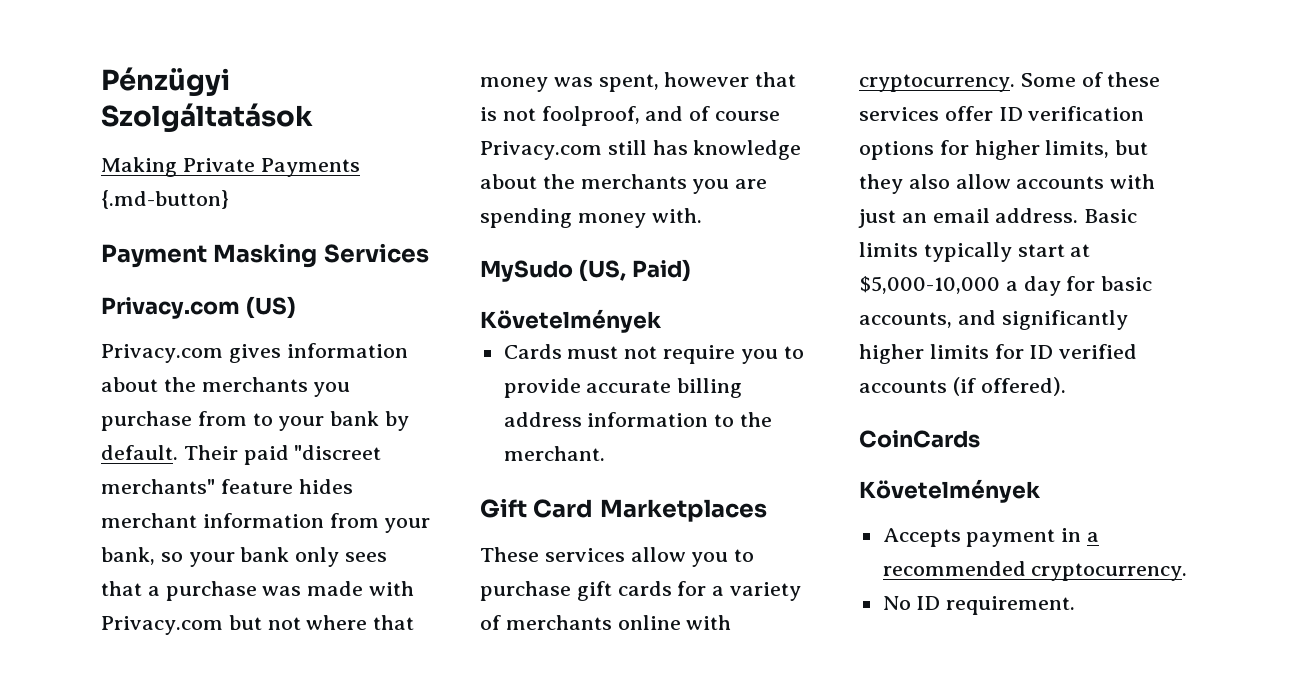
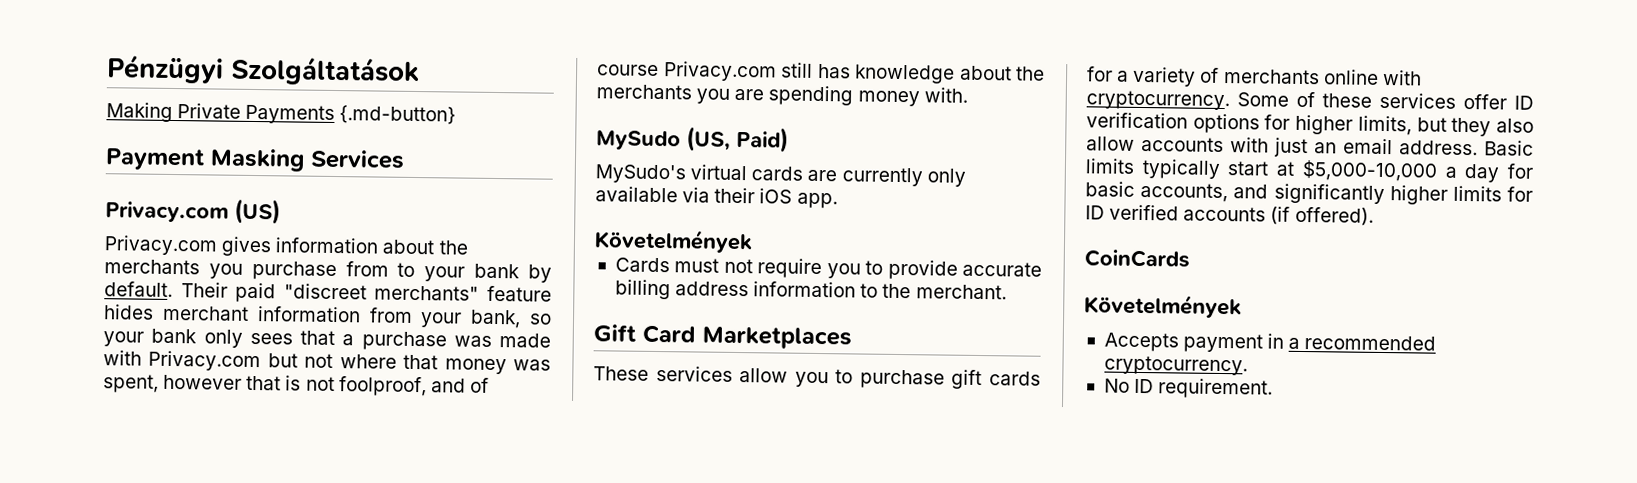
+ MySudo's virtual cards are currently only available via their iOS app.

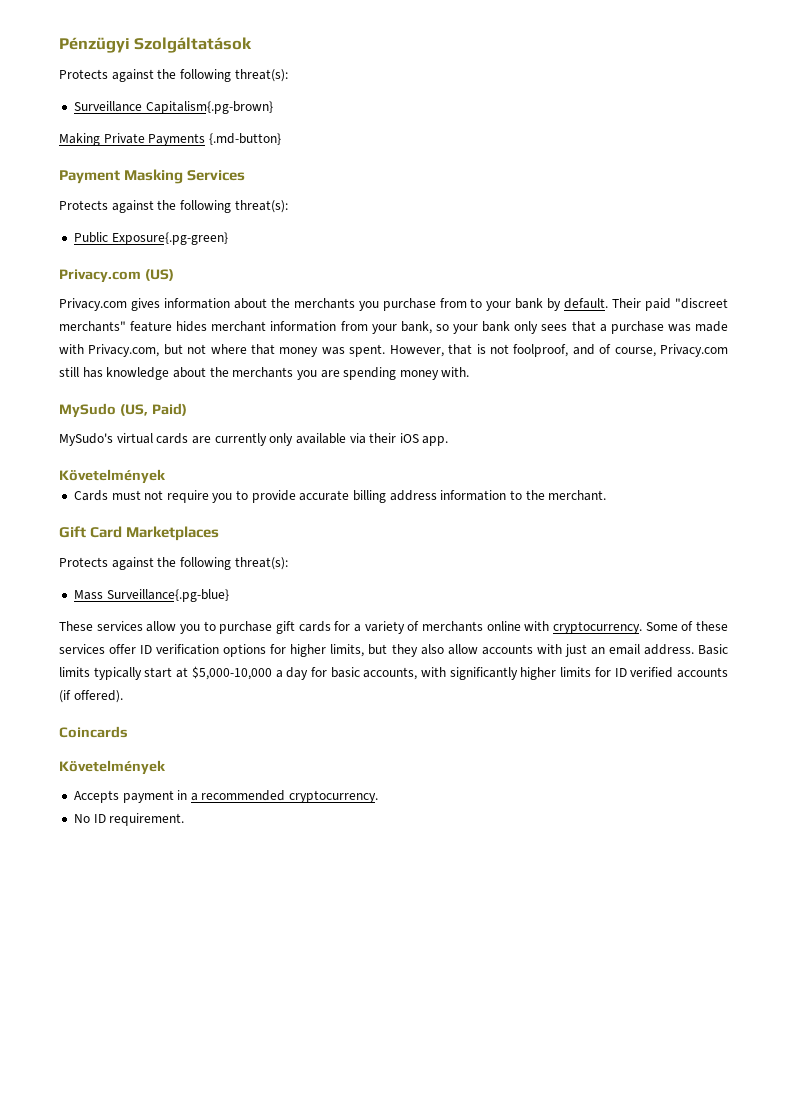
  Pénzügyi Szolgáltatások
+ Protects against the following threat(s):
+ Surveillance Capitalism{.pg-brown}
  Payment Masking Services
+ Protects against the following threat(s):
+ Public Exposure{.pg-green}
- Their paid "discreet merchants" feature hides merchant information from your bank, so your bank only sees that a purchase was made with Privacy.com but not where that money was spent, however that is not foolproof, and of course Privacy.com still has knowledge about the merchants you are spending money with.
+ Their paid "discreet merchants" feature hides merchant information from your bank, so your bank only sees that a purchase was made with Privacy.com, but not where that money was spent. However, that is not foolproof, and of course, Privacy.com still has knowledge about the merchants you are spending money with.
  Gift Card Marketplaces
+ Protects against the following threat(s):
+ Mass Surveillance{.pg-blue}
- Basic limits typically start at $5,000-10,000 a day for basic accounts, and significantly higher limits for ID verified accounts (if offered).
+ Basic limits typically start at $5,000-10,000 a day for basic accounts, with significantly higher limits for ID verified accounts (if offered).
- CoinCards
+ Coincards

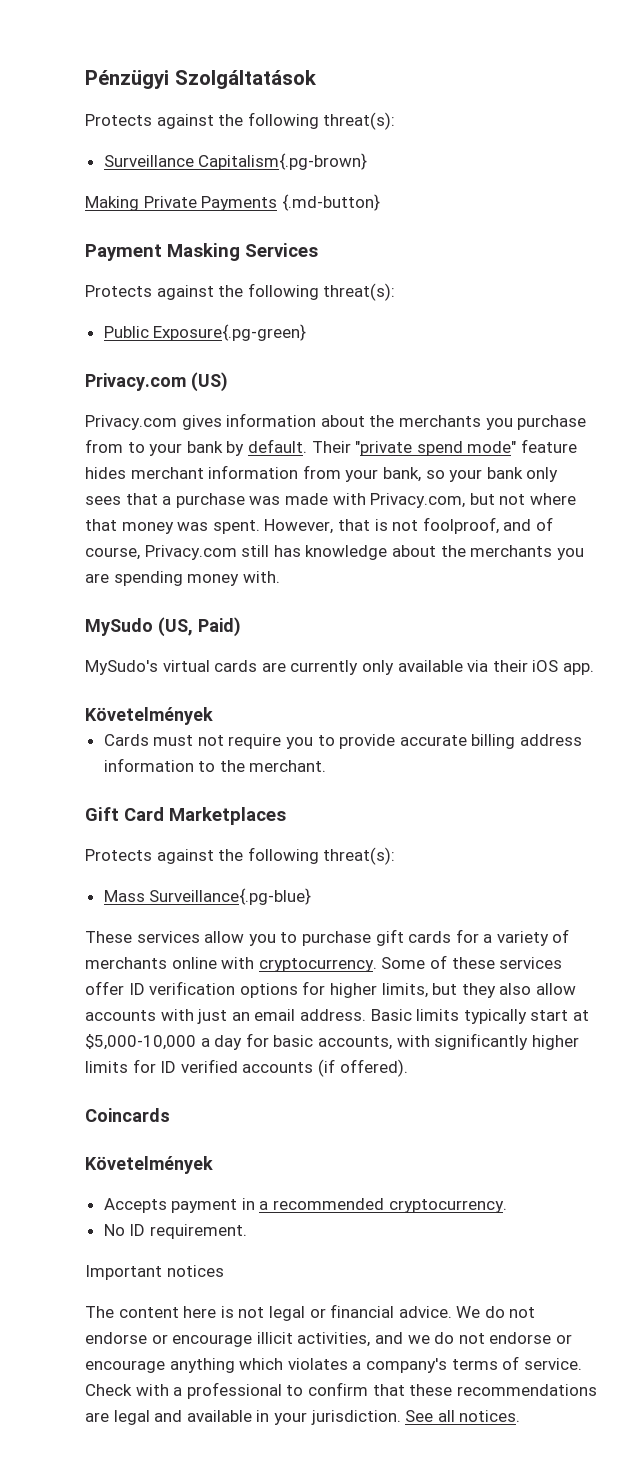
- Their paid "discreet merchants" feature hides merchant information from your bank, so your bank only sees that a purchase was made with Privacy.com, but not where that money was spent.
+ Their "private spend mode" feature hides merchant information from your bank, so your bank only sees that a purchase was made with Privacy.com, but not where that money was spent.
+ Important notices
+ The content here is not legal or financial advice. We do not endorse or encourage illicit activities, and we do not endorse or encourage anything which violates a company's terms of service. Check with a professional to confirm that these recommendations are legal and available in your jurisdiction. See all notices.

